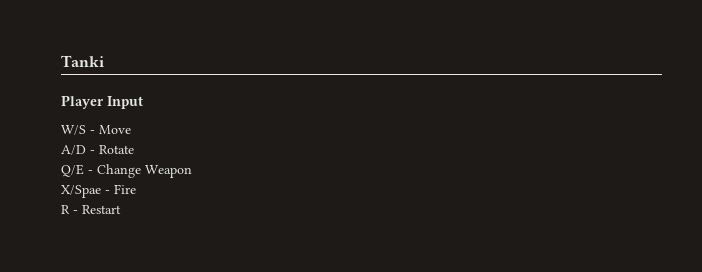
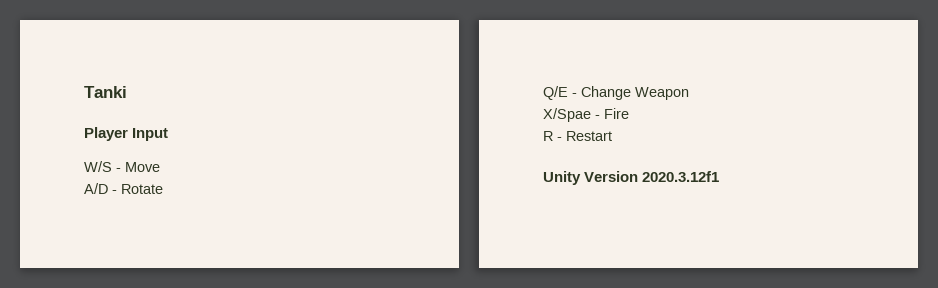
+ Unity Version 2020.3.12f1

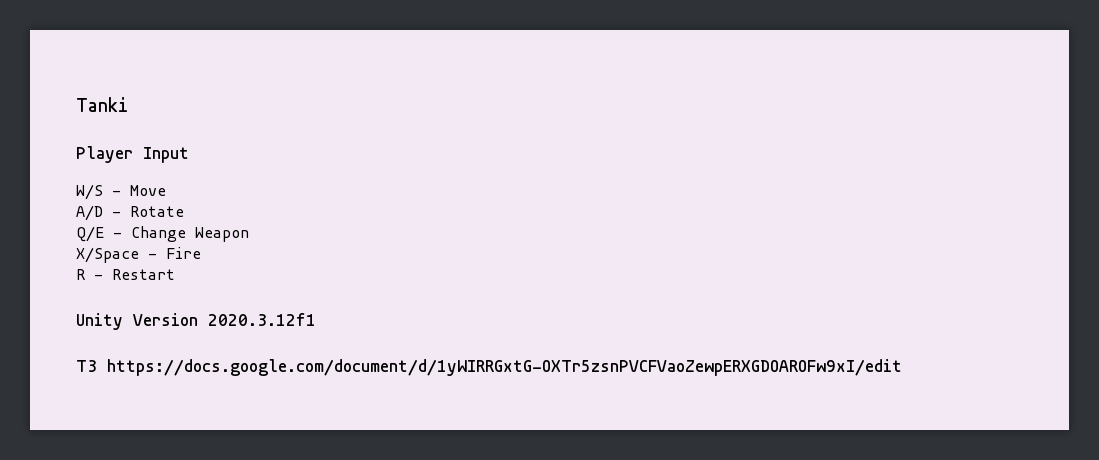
- X/Spae - Fire
+ X/Space - Fire
+ ТЗ https://docs.google.com/document/d/1yWIRRGxtG-OXTr5zsnPVCFVaoZewpERXGDOAROFw9xI/edit

